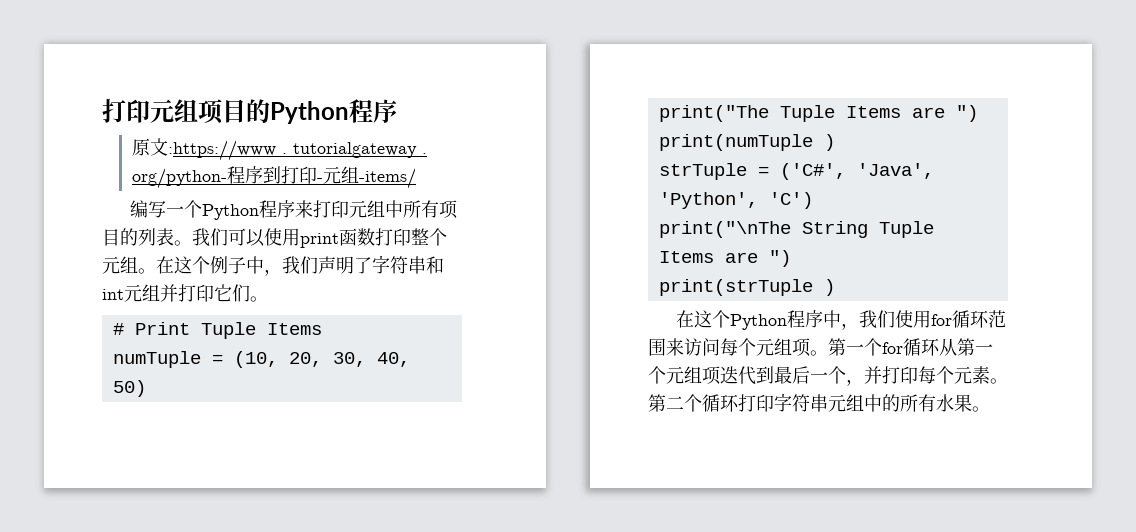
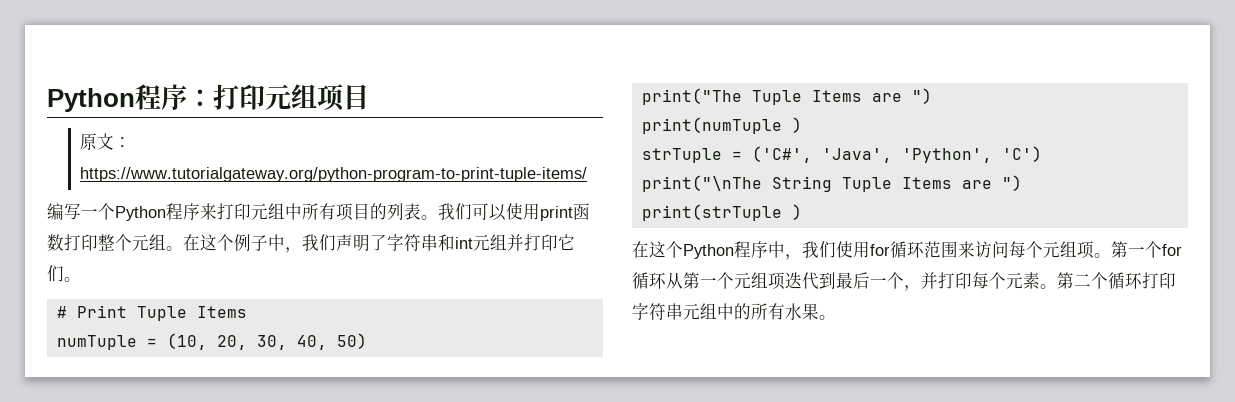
- 打印元组项目的Python程序
+ Python程序：打印元组项目
- 原文:https://www . tutorialgateway . org/python-程序到打印-元组-items/
+ 原文：https://www.tutorialgateway.org/python-program-to-print-tuple-items/

